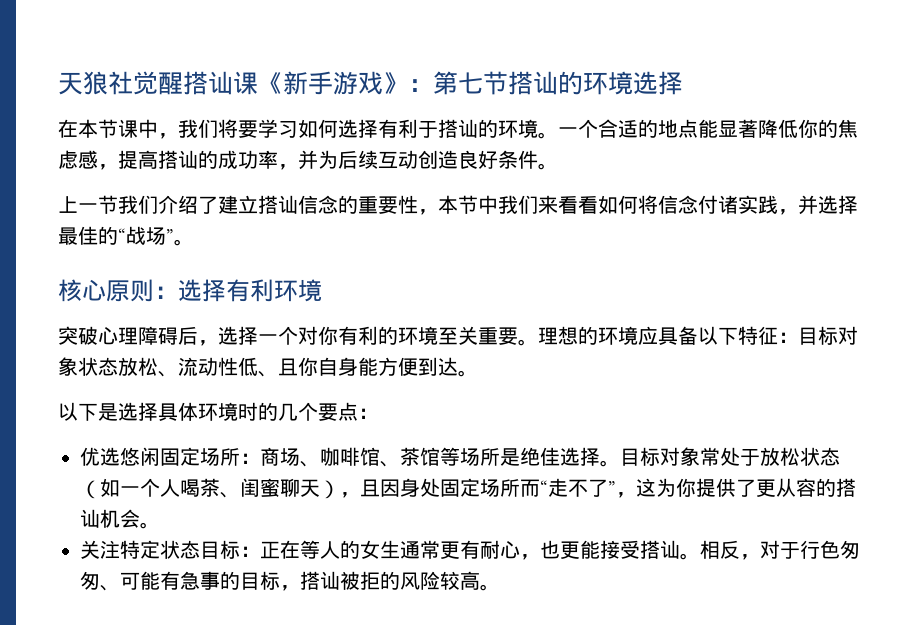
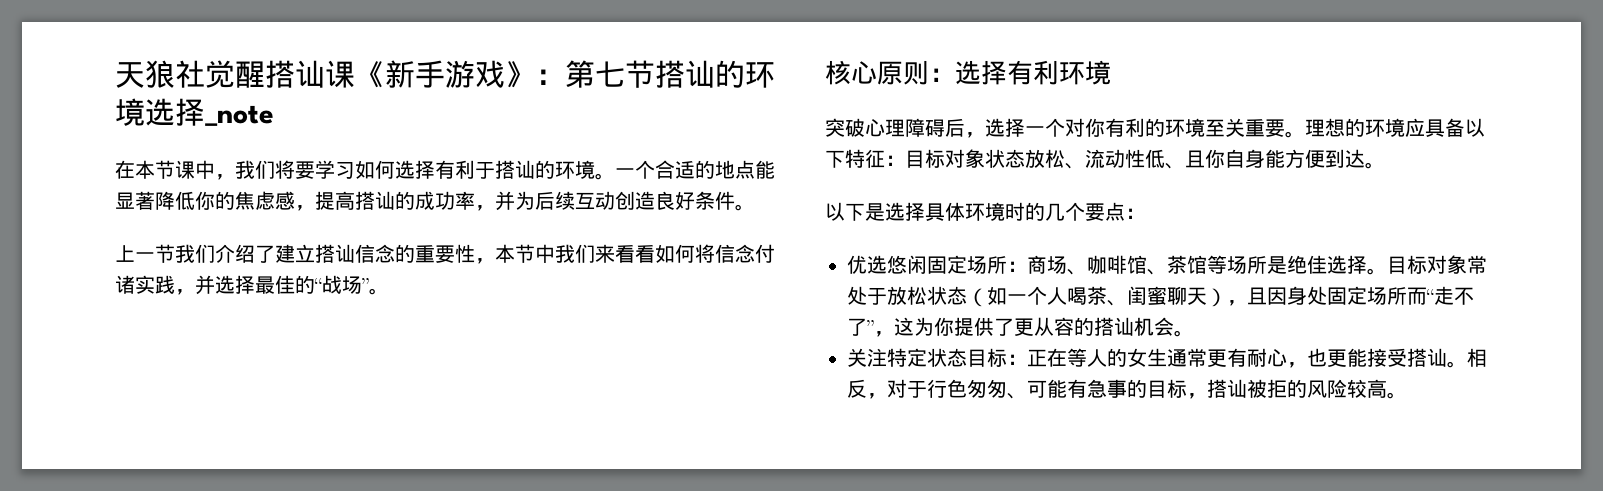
- 天狼社觉醒搭讪课《新手游戏》：第七节搭讪的环境选择
+ 天狼社觉醒搭讪课《新手游戏》：第七节搭讪的环境选择_note

